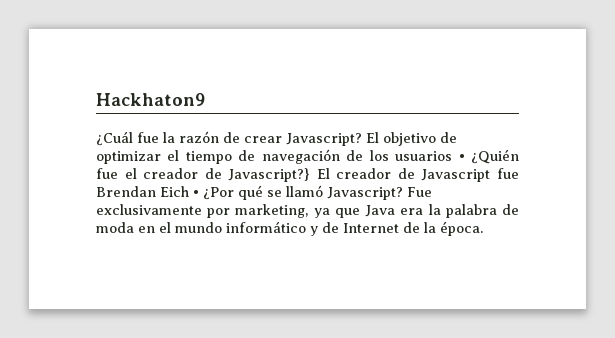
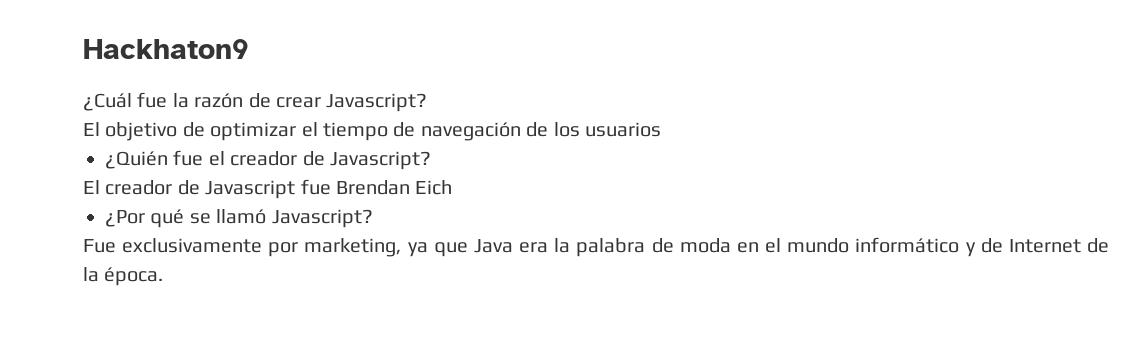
- ¿Cuál fue la razón de crear Javascript? El objetivo de optimizar el tiempo de navegación de los usuarios • ¿Quién fue el creador de Javascript?} El creador de Javascript fue Brendan Eich • ¿Por qué se llamó Javascript? Fue exclusivamente por marketing, ya que Java era la palabra de moda en el mundo informático y de Internet de la época.
+ ¿Cuál fue la razón de crear Javascript?
+ El objetivo de optimizar el tiempo de navegación de los usuarios
+ ¿Quién fue el creador de Javascript?
+ El creador de Javascript fue Brendan Eich
+ ¿Por qué se llamó Javascript?
+ Fue exclusivamente por marketing, ya que Java era la palabra de moda en el mundo informático y de Internet de la época.

